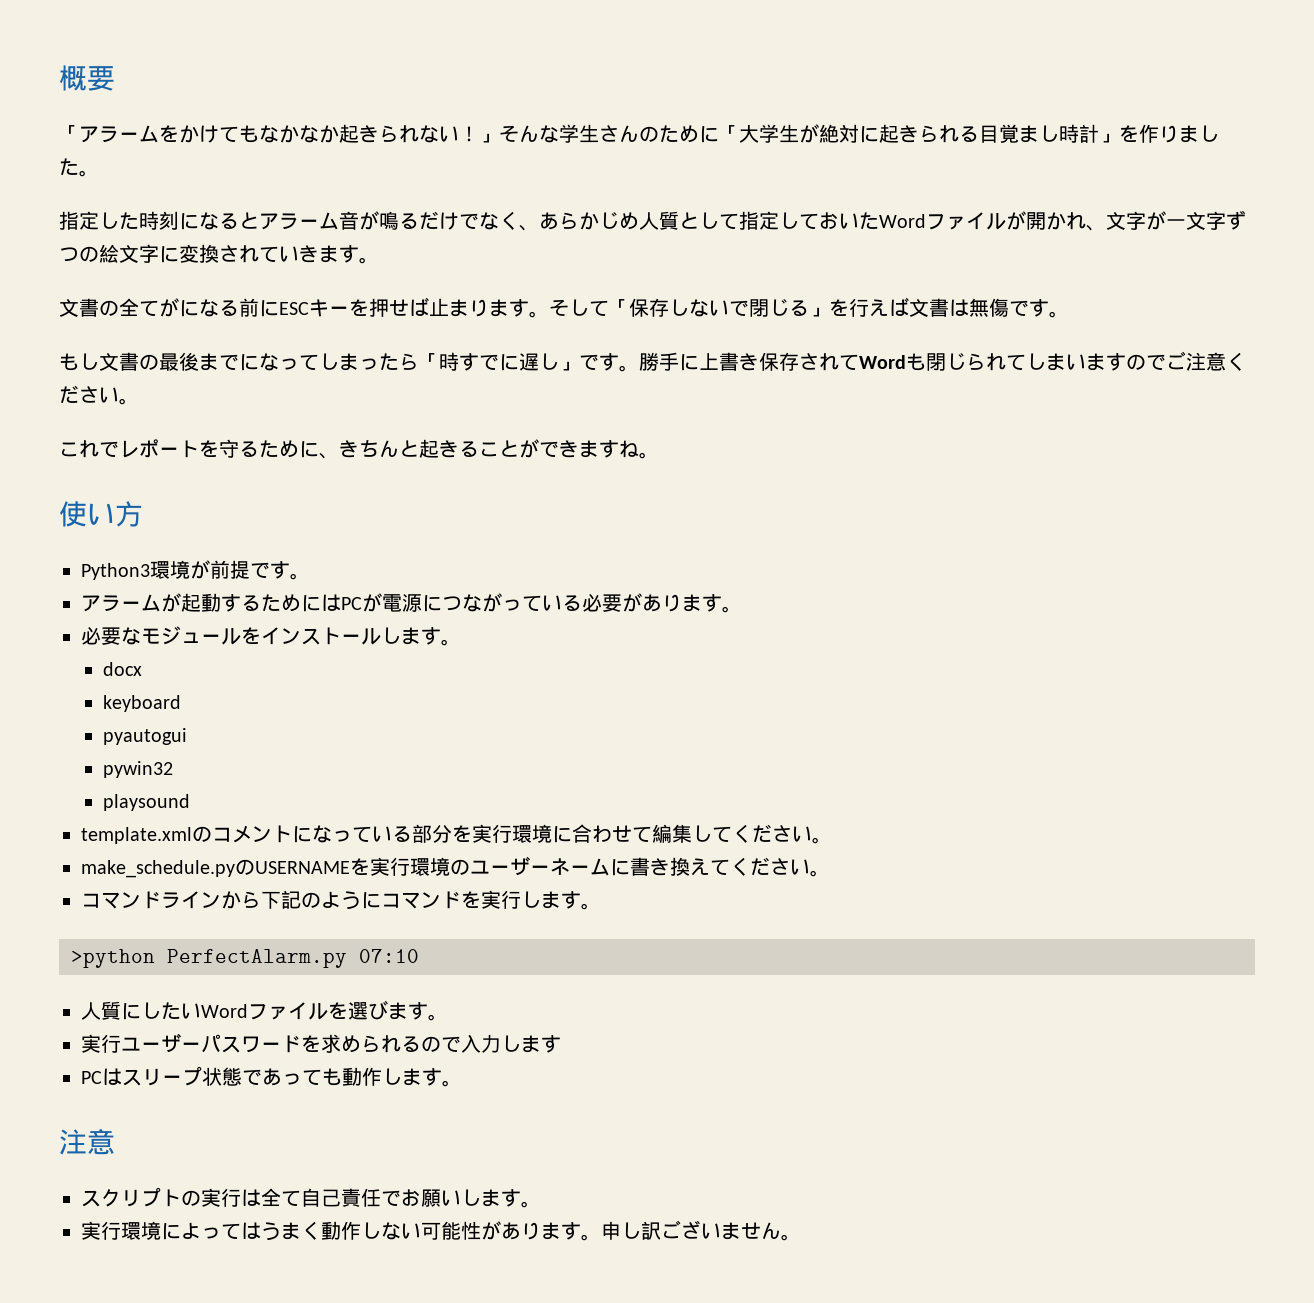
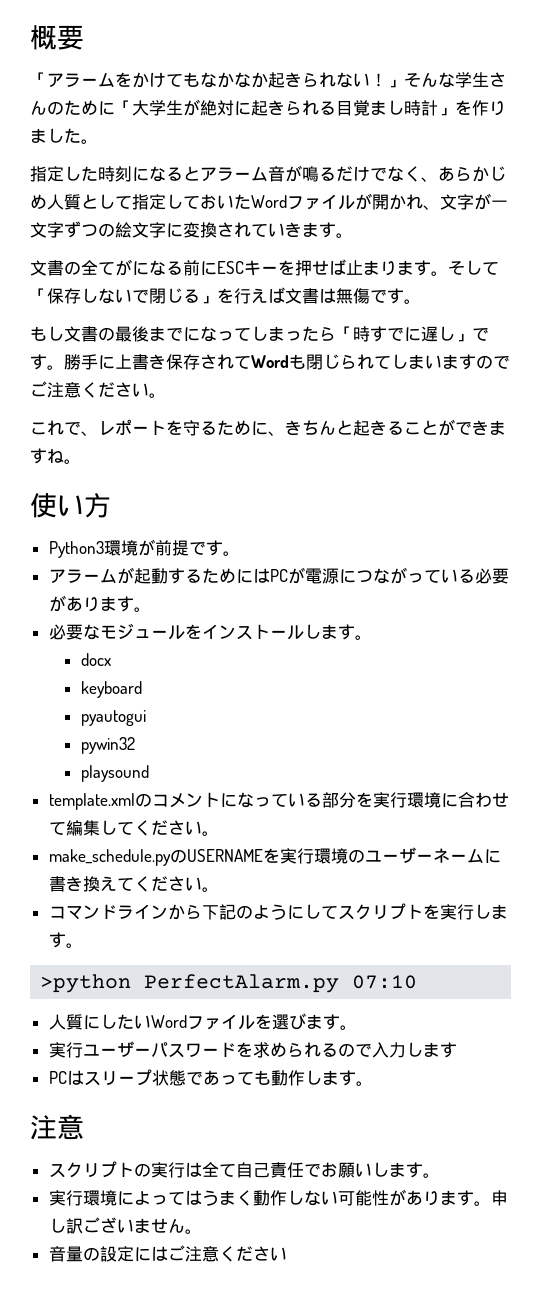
- これでレポートを守るために、きちんと起きることができますね。
+ これで、レポートを守るために、きちんと起きることができますね。
- コマンドラインから下記のようにコマンドを実行します。
+ コマンドラインから下記のようにしてスクリプトを実行します。
+ 音量の設定にはご注意ください

